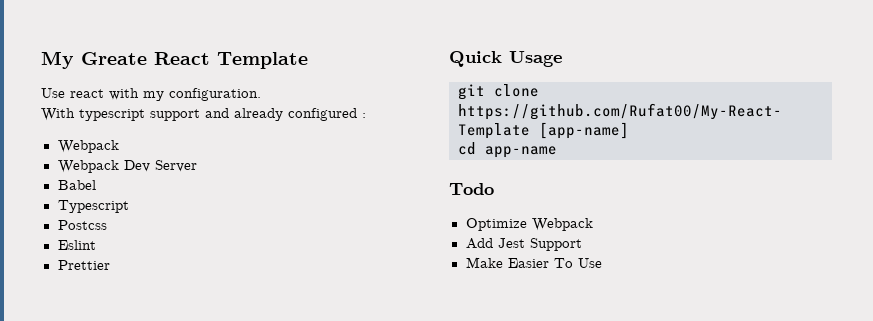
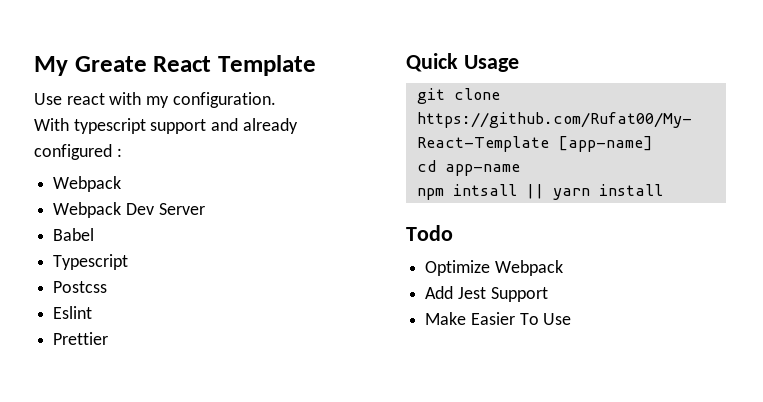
+ npm intsall || yarn install

